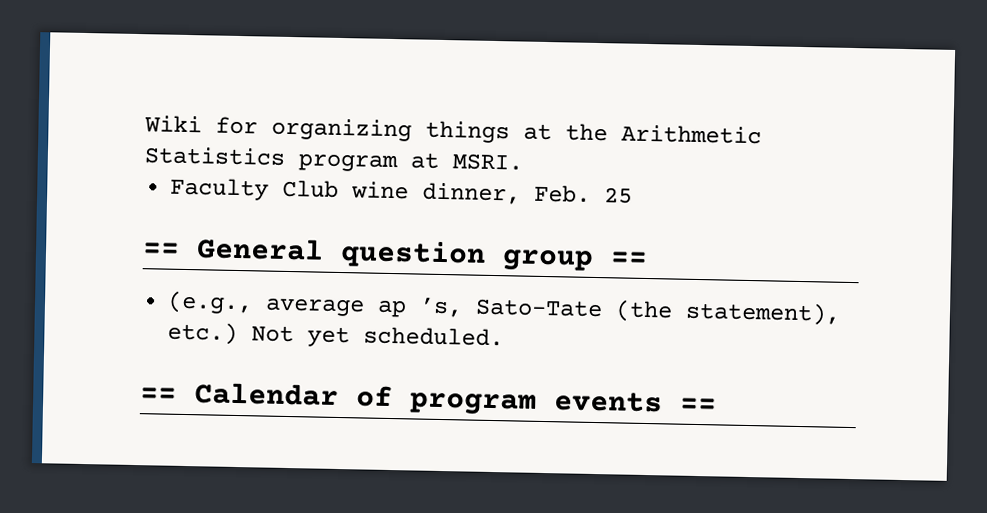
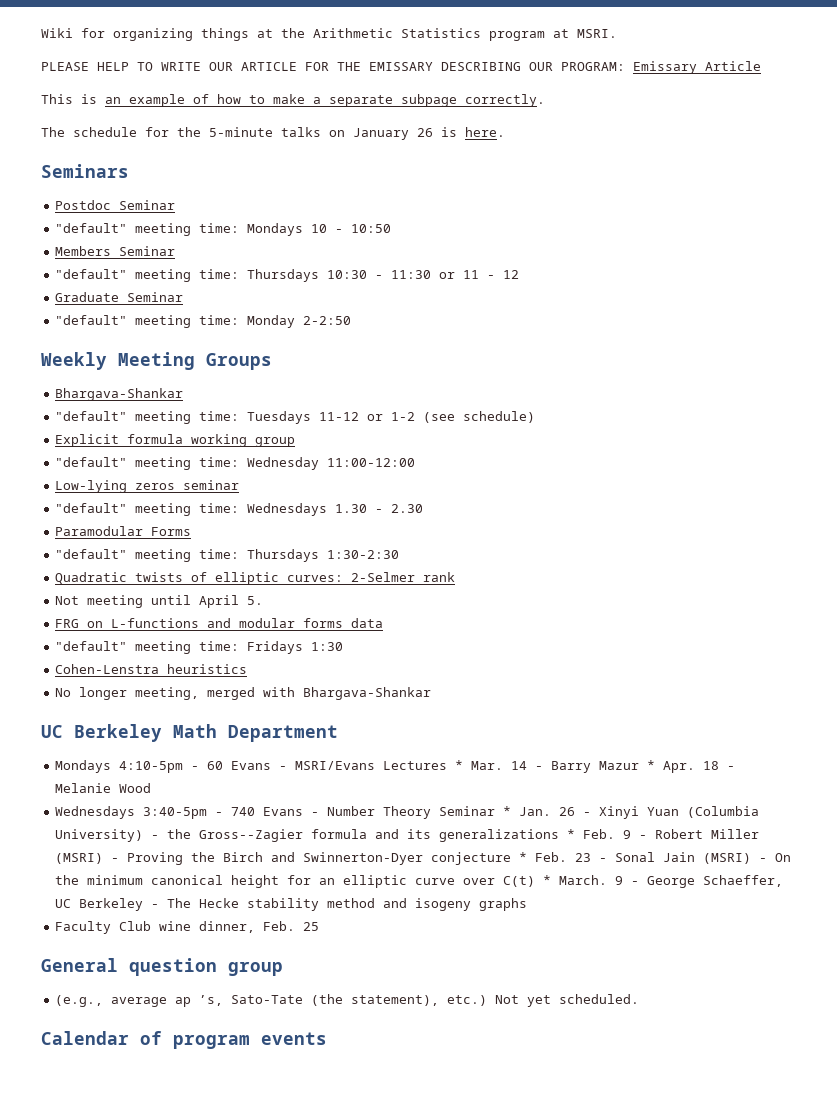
+ PLEASE HELP TO WRITE OUR ARTICLE FOR THE EMISSARY DESCRIBING OUR PROGRAM: Emissary Article
+ This is an example of how to make a separate subpage correctly.
+ The schedule for the 5-minute talks on January 26 is here.
+ Seminars
+ Postdoc Seminar
+ "default" meeting time: Mondays 10 - 10:50
+ Members Seminar
+ "default" meeting time: Thursdays 10:30 - 11:30 or 11 - 12
+ Graduate Seminar
+ "default" meeting time: Monday 2-2:50
+ Weekly Meeting Groups
+ Bhargava-Shankar
+ "default" meeting time: Tuesdays 11-12 or 1-2 (see schedule)
+ Explicit formula working group
+ "default" meeting time: Wednesday 11:00-12:00
+ Low-lying zeros seminar
+ "default" meeting time: Wednesdays 1.30 - 2.30
+ Paramodular Forms
+ "default" meeting time: Thursdays 1:30-2:30
+ Quadratic twists of elliptic curves: 2-Selmer rank
+ Not meeting until April 5.
+ FRG on L-functions and modular forms data
+ "default" meeting time: Fridays 1:30
+ Cohen-Lenstra heuristics
+ No longer meeting, merged with Bhargava-Shankar
+ UC Berkeley Math Department
+ Mondays 4:10-5pm - 60 Evans - MSRI/Evans Lectures * Mar. 14 - Barry Mazur * Apr. 18 - Melanie Wood
+ Wednesdays 3:40-5pm - 740 Evans - Number Theory Seminar * Jan. 26 - Xinyi Yuan (Columbia University) - the Gross--Zagier formula and its generalizations * Feb. 9 - Robert Miller (MSRI) - Proving the Birch and Swinnerton-Dyer conjecture * Feb. 23 - Sonal Jain (MSRI) - On the minimum canonical height for an elliptic curve over C(t) * March. 9 - George Schaeffer, UC Berkeley - The Hecke stability method and isogeny graphs
- == General question group ==
+ General question group
- == Calendar of program events ==
+ Calendar of program events

